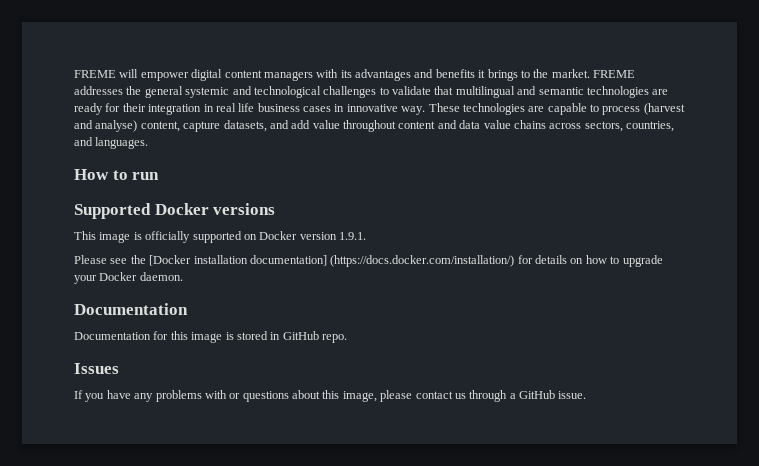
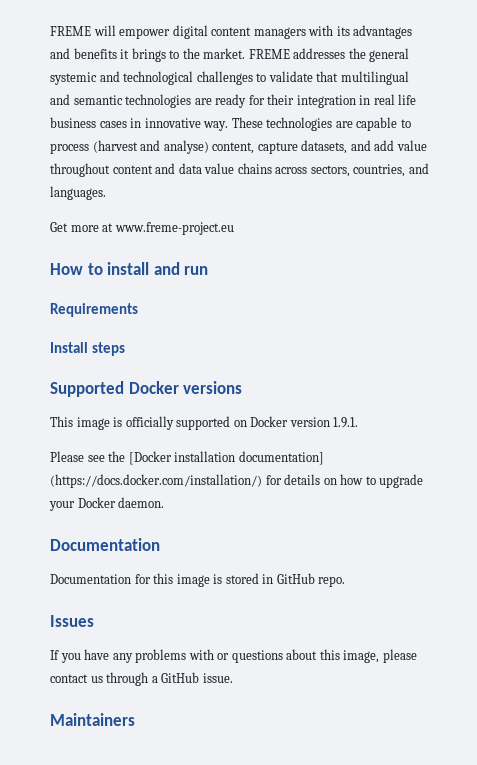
+ Get more at www.freme-project.eu
- How to run
+ How to install and run
+ Requirements
+ Install steps
+ Maintainers

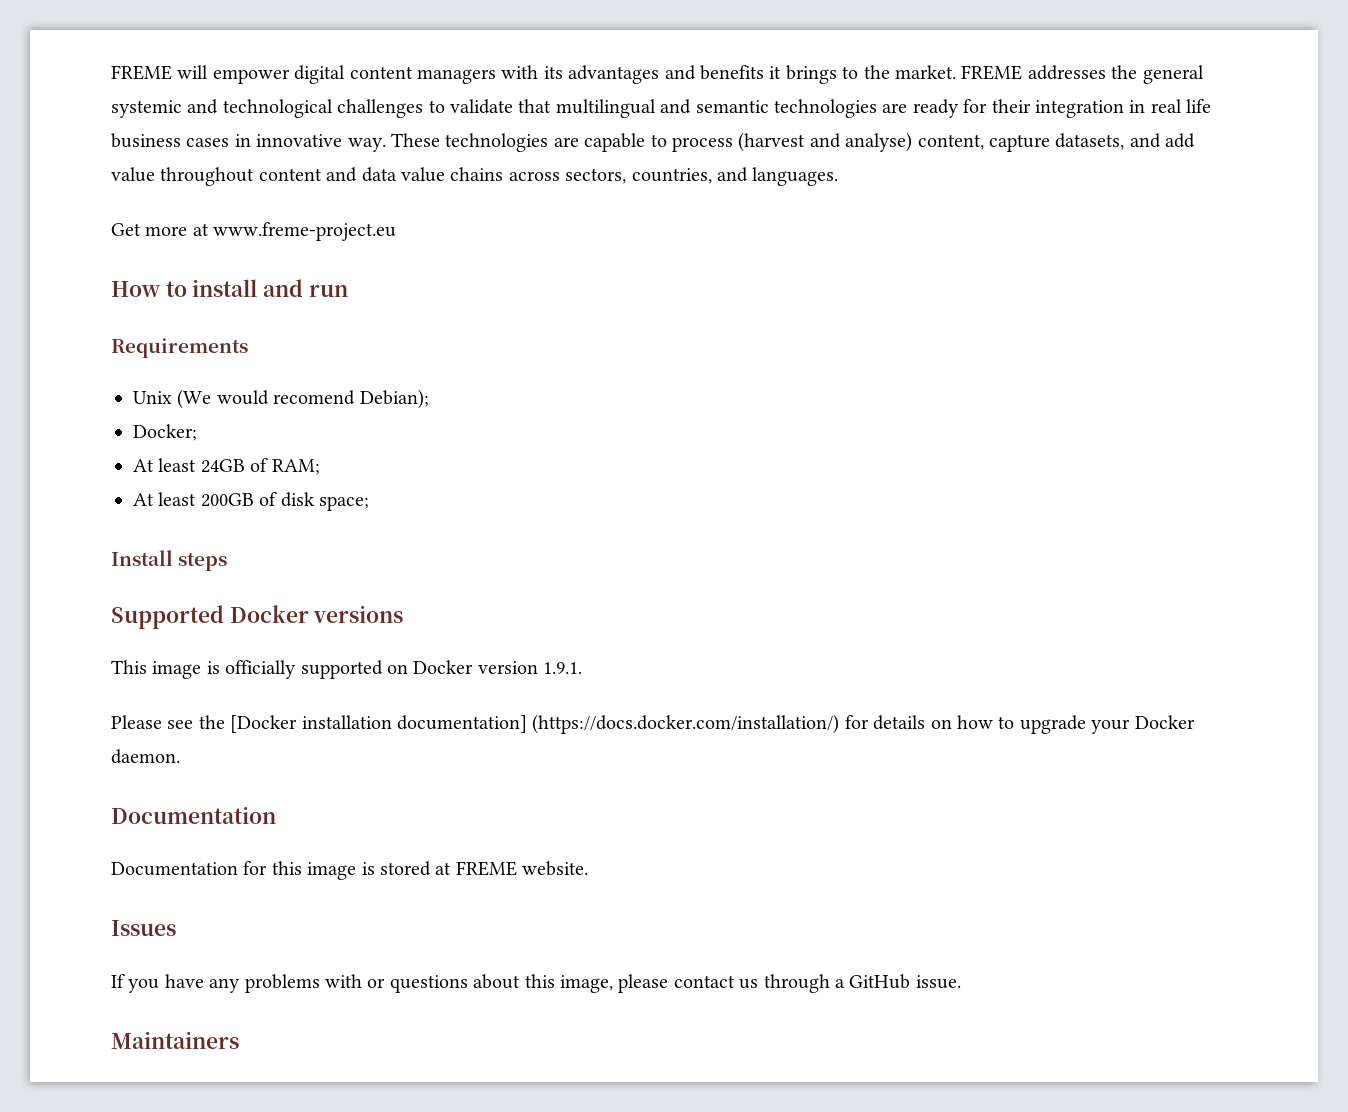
+ Unix (We would recomend Debian);
+ Docker;
+ At least 24GB of RAM;
+ At least 200GB of disk space;
- Documentation for this image is stored in GitHub repo.
+ Documentation for this image is stored at FREME website.

